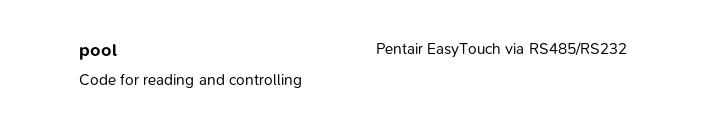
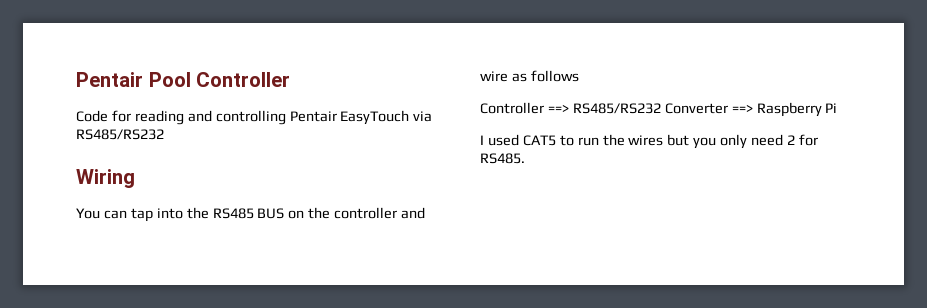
- pool
+ Pentair Pool Controller
+ Wiring
+ You can tap into the RS485 BUS on the controller and wire as follows
+ Controller ==> RS485/RS232 Converter ==> Raspberry Pi
+ I used CAT5 to run the wires but you only need 2 for RS485.

